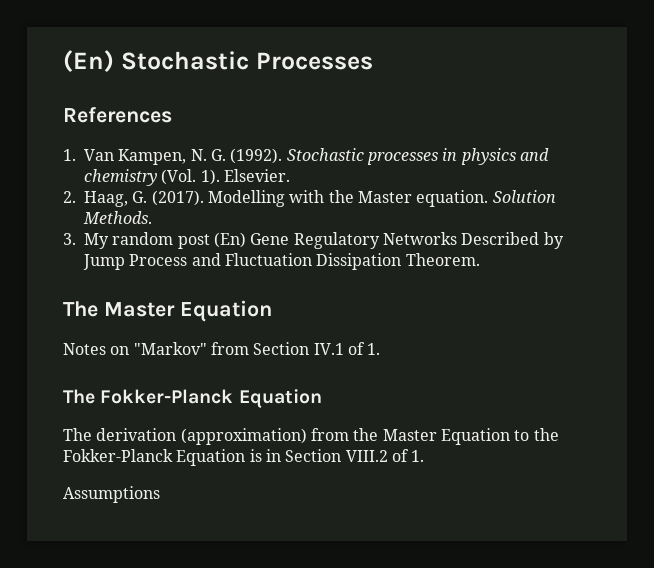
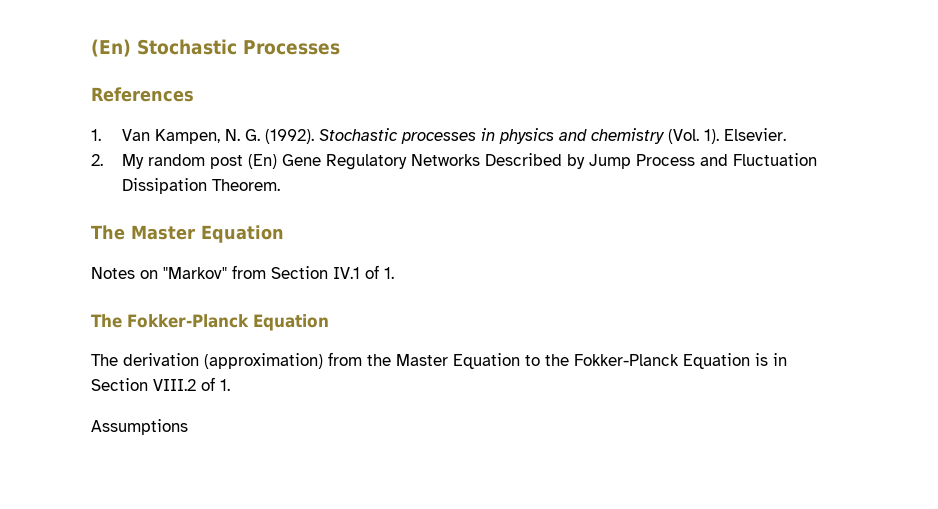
- 2. Haag, G. (2017). Modelling with the Master equation. Solution Methods.
- 3. My random post (En) Gene Regulatory Networks Described by Jump Process and Fluctuation Dissipation Theorem.
+ 2. My random post (En) Gene Regulatory Networks Described by Jump Process and Fluctuation Dissipation Theorem.

